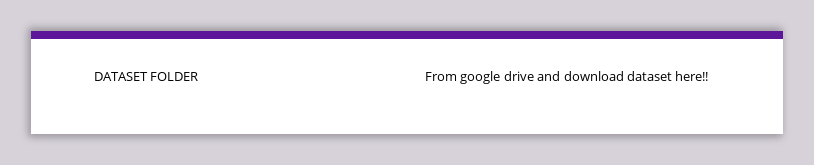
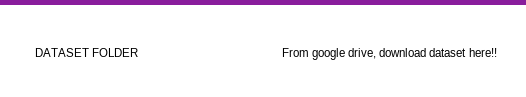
- From google drive and download dataset here!!
+ From google drive, download dataset here!!

